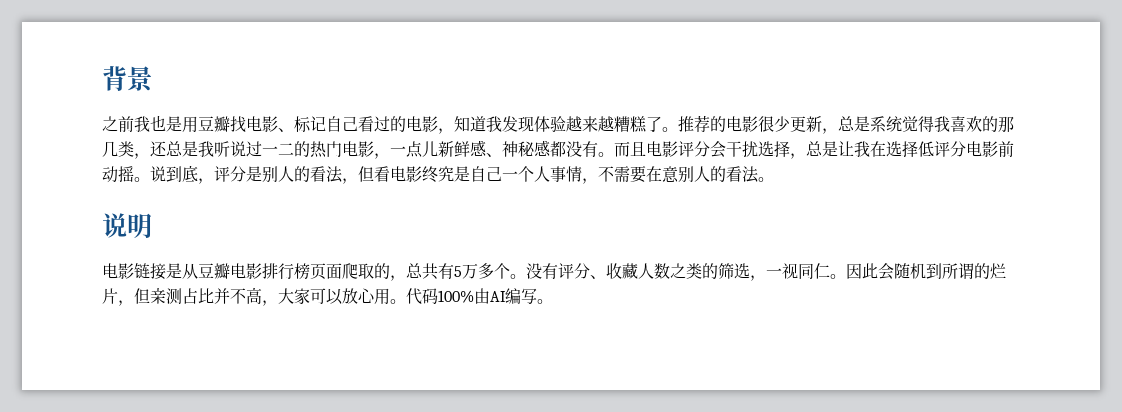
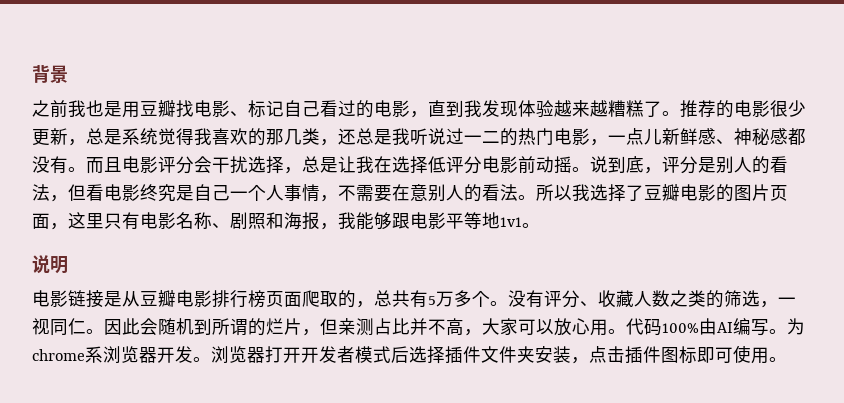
- 之前我也是用豆瓣找电影、标记自己看过的电影，知道我发现体验越来越糟糕了。
+ 之前我也是用豆瓣找电影、标记自己看过的电影，直到我发现体验越来越糟糕了。
+ 所以我选择了豆瓣电影的图片页面，这里只有电影名称、剧照和海报，我能够跟电影平等地1v1。
+ 为chrome系浏览器开发。浏览器打开开发者模式后选择插件文件夹安装，点击插件图标即可使用。

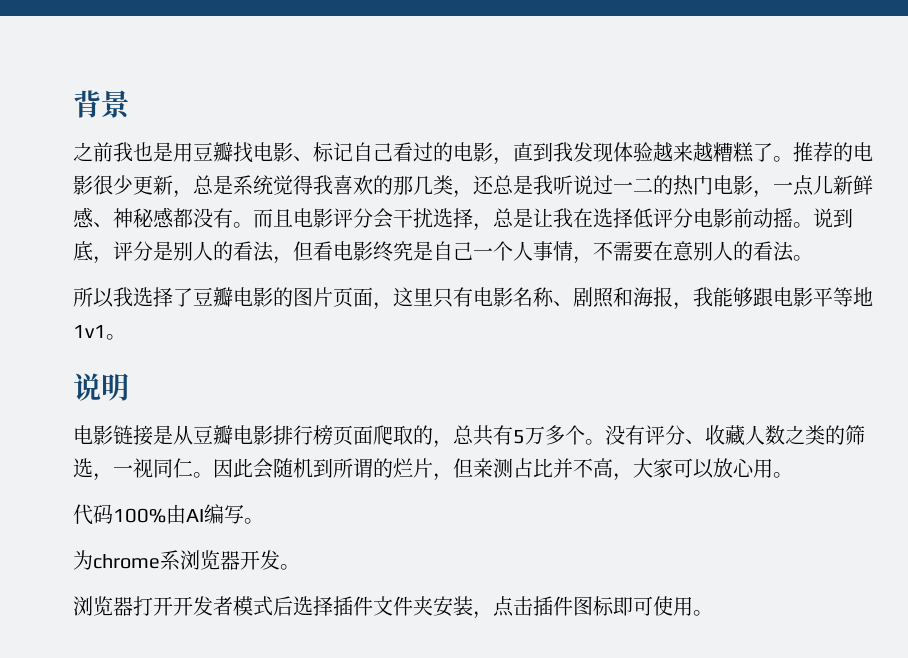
- 说到底，评分是别人的看法，但看电影终究是自己一个人事情，不需要在意别人的看法。所以我选择了豆瓣电影的图片页面，这里只有电影名称、剧照和海报，我能够跟电影平等地1v1。
+ 说到底，评分是别人的看法，但看电影终究是自己一个人事情，不需要在意别人的看法。
+ 所以我选择了豆瓣电影的图片页面，这里只有电影名称、剧照和海报，我能够跟电影平等地1v1。
- 因此会随机到所谓的烂片，但亲测占比并不高，大家可以放心用。代码100%由AI编写。为chrome系浏览器开发。浏览器打开开发者模式后选择插件文件夹安装，点击插件图标即可使用。
+ 因此会随机到所谓的烂片，但亲测占比并不高，大家可以放心用。
+ 代码100%由AI编写。
+ 为chrome系浏览器开发。
+ 浏览器打开开发者模式后选择插件文件夹安装，点击插件图标即可使用。

